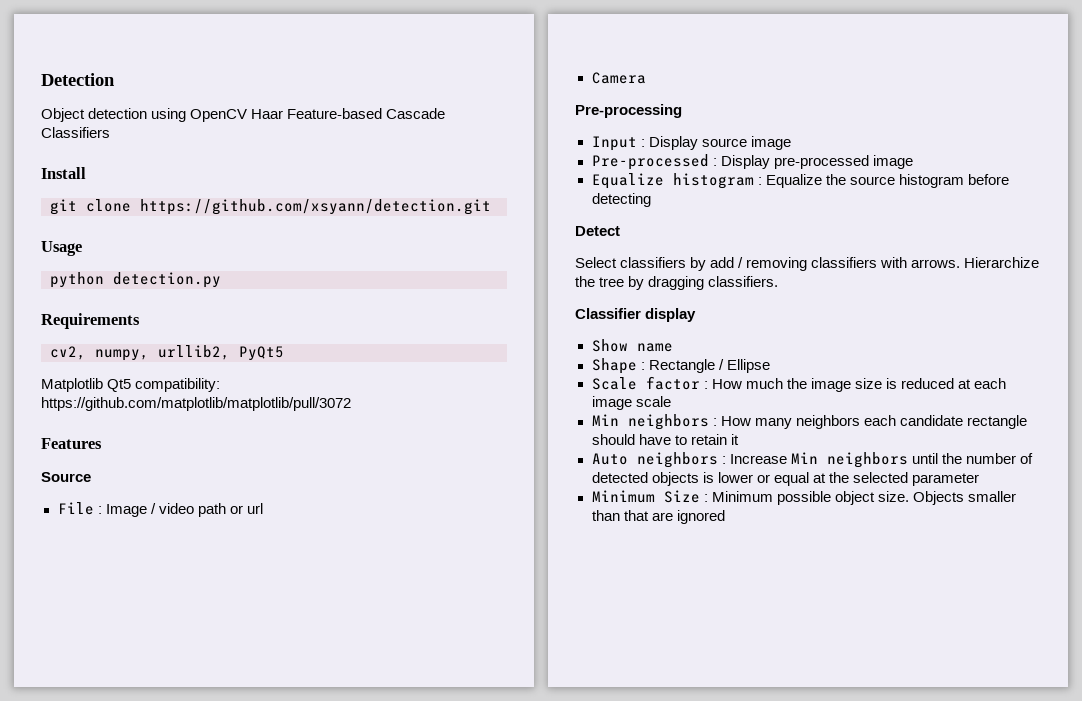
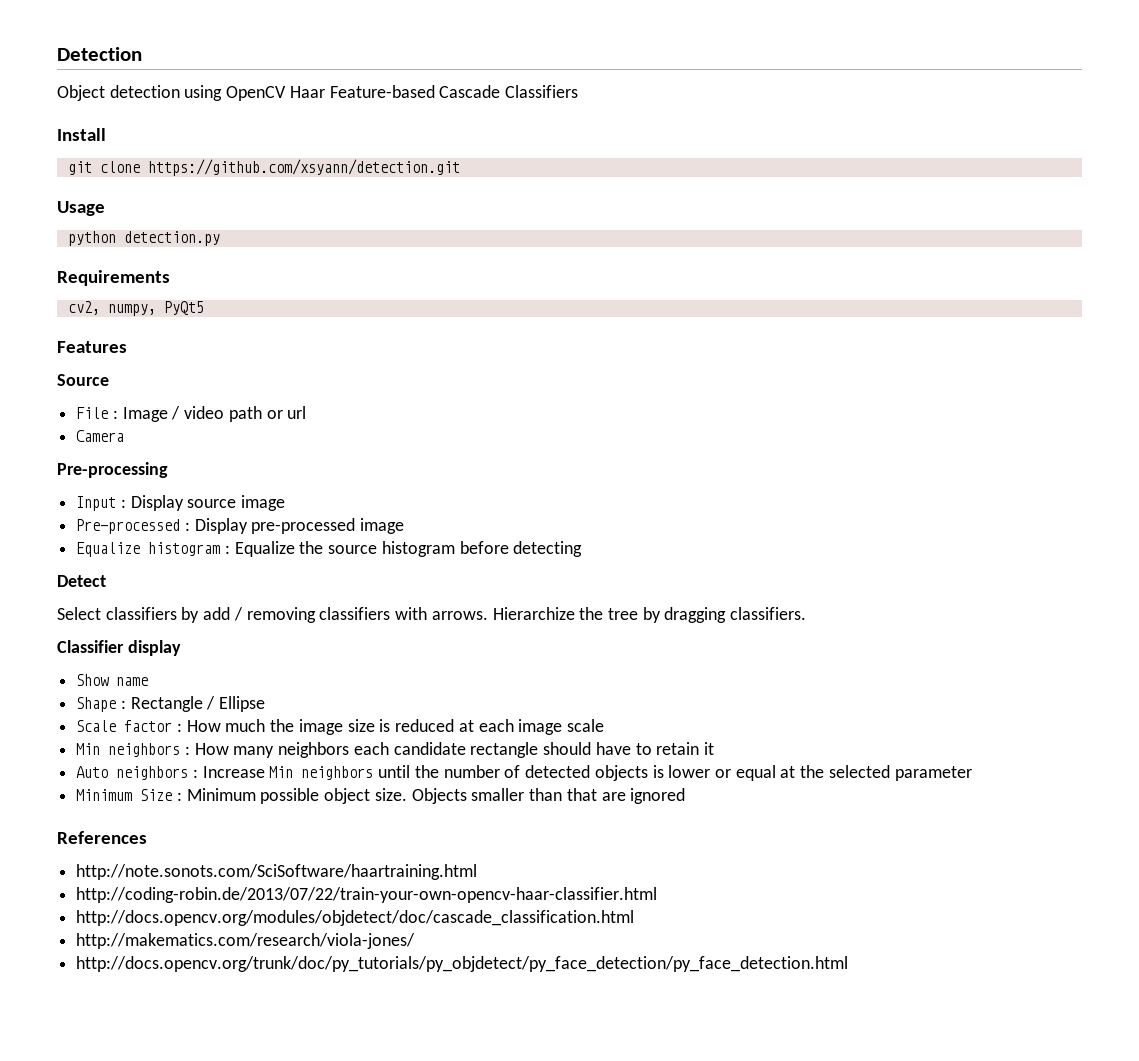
- cv2, numpy, urllib2, PyQt5
+ cv2, numpy, PyQt5
- Matplotlib Qt5 compatibility: https://github.com/matplotlib/matplotlib/pull/3072
+ References
+ http://note.sonots.com/SciSoftware/haartraining.html
+ http://coding-robin.de/2013/07/22/train-your-own-opencv-haar-classifier.html
+ http://docs.opencv.org/modules/objdetect/doc/cascade_classification.html
+ http://makematics.com/research/viola-jones/
+ http://docs.opencv.org/trunk/doc/py_tutorials/py_objdetect/py_face_detection/py_face_detection.html

